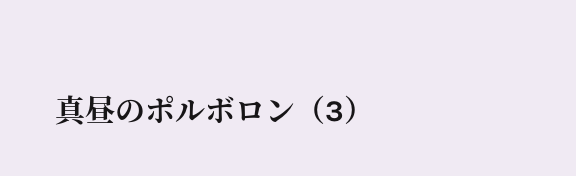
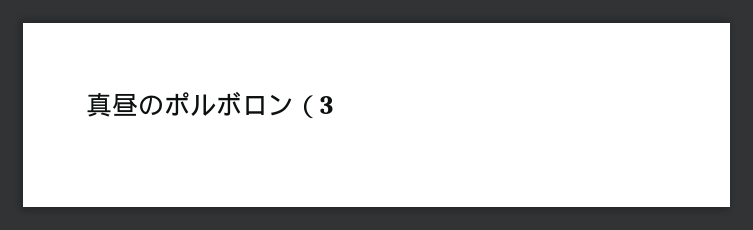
- 真昼のポルボロン（3）
+ 真昼のポルボロン（3

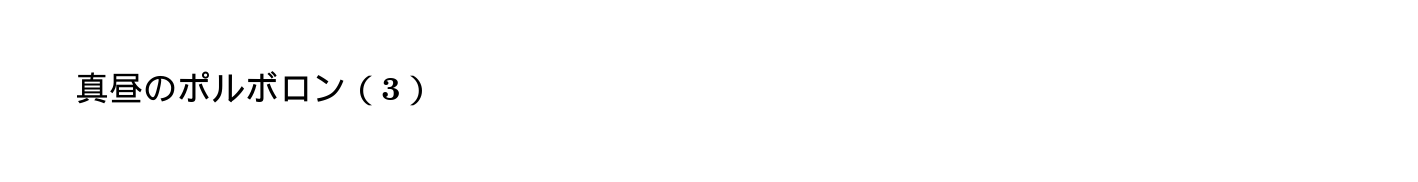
- 真昼のポルボロン（3
+ 真昼のポルボロン（3）

